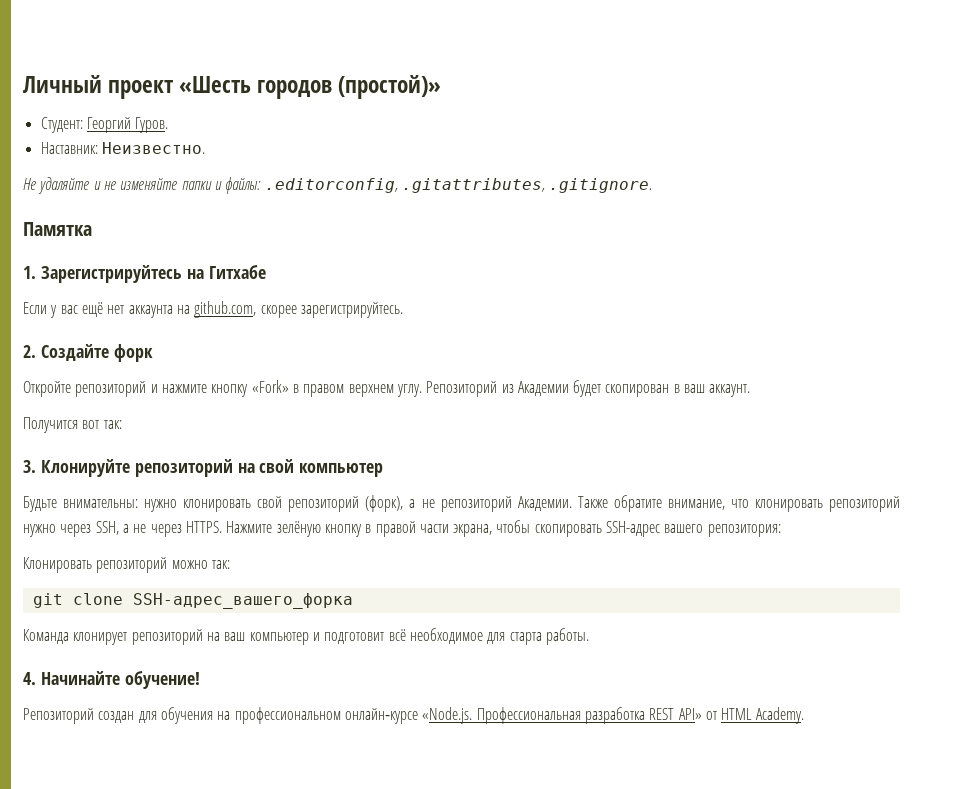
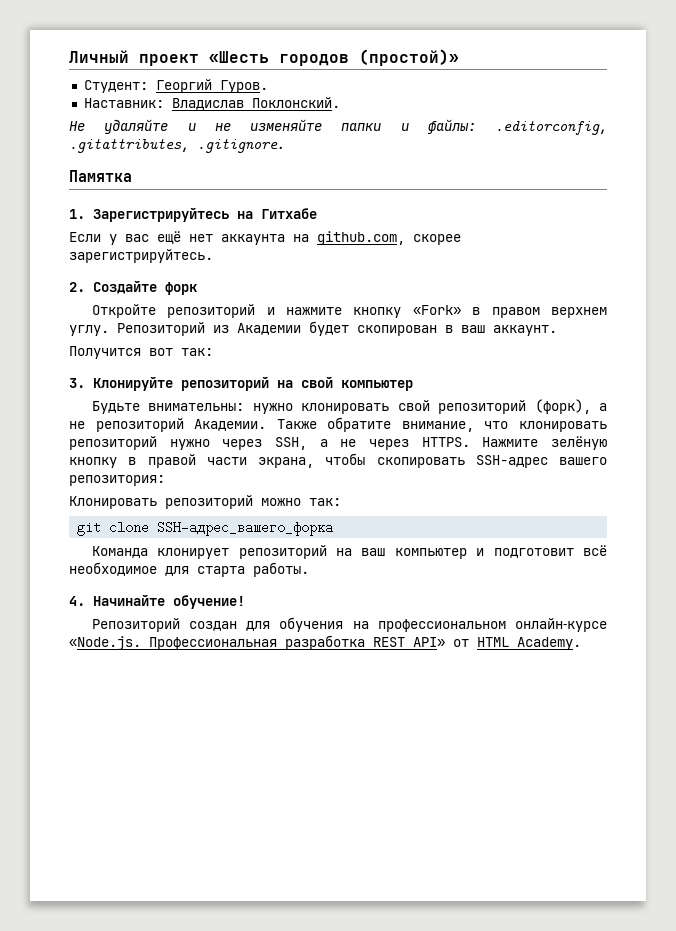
- Наставник: Неизвестно.
+ Наставник: Владислав Поклонский.

